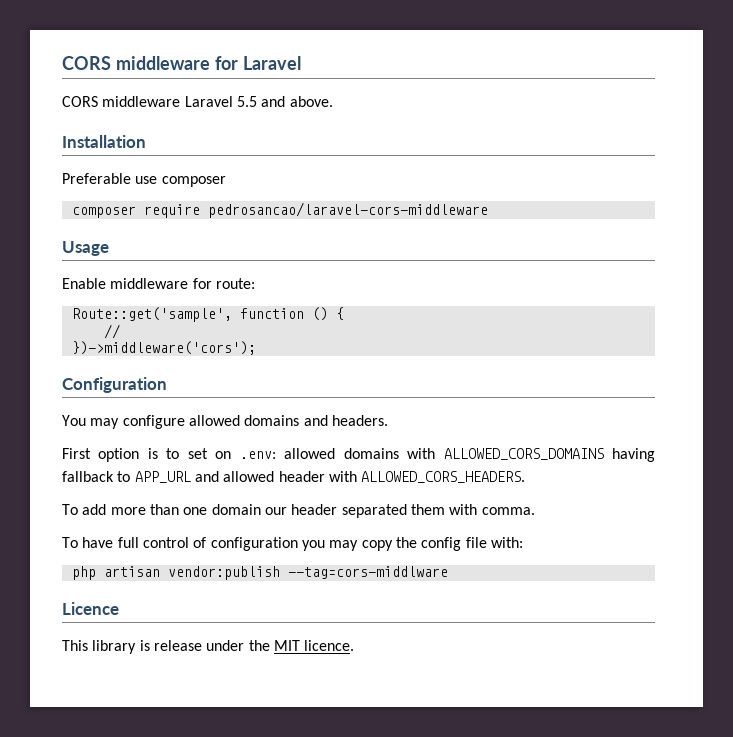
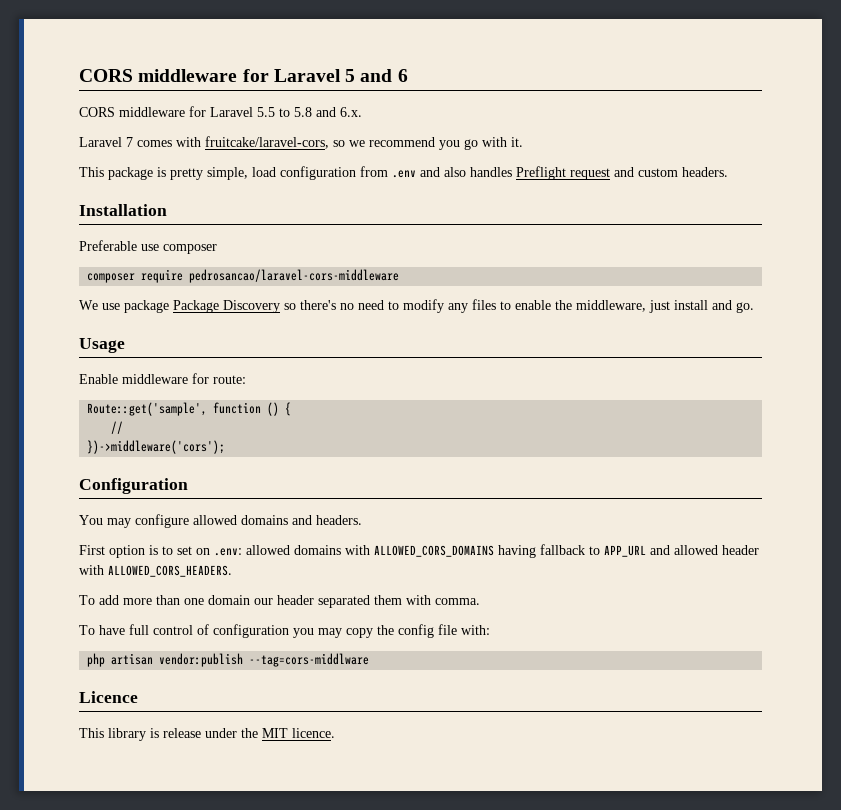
- CORS middleware for Laravel
- CORS middleware Laravel 5.5 and above.
+ CORS middleware for Laravel 5 and 6
+ CORS middleware for Laravel 5.5 to 5.8 and 6.x.
+ Laravel 7 comes with fruitcake/laravel-cors, so we recommend you go with it.
+ This package is pretty simple, load configuration from .env and also handles Preflight request and custom headers.
+ We use package Package Discovery so there's no need to modify any files to enable the middleware, just install and go.

